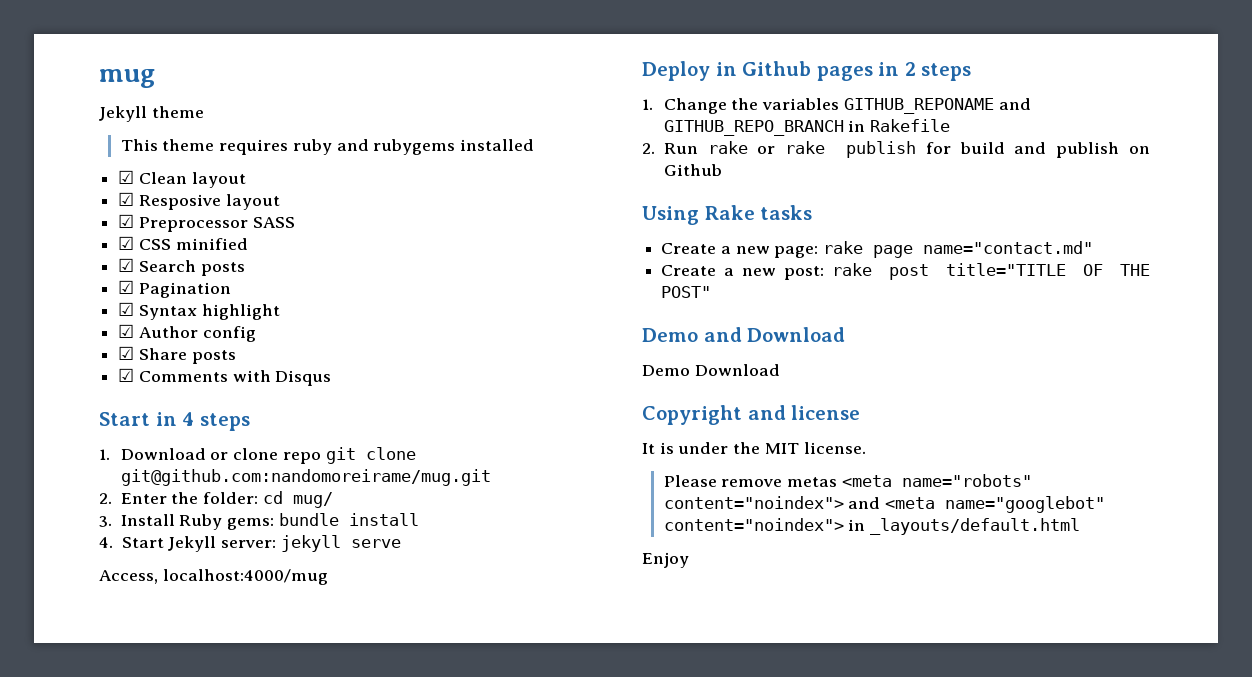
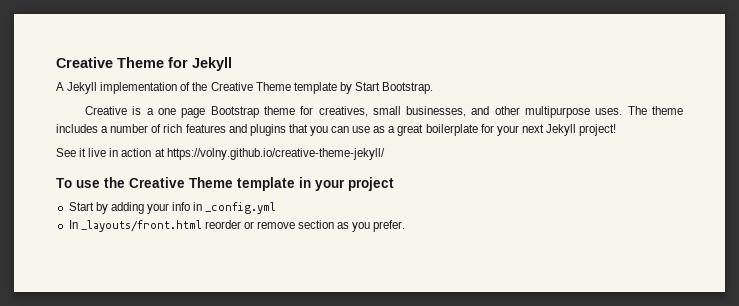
- mug
- Jekyll theme
- This theme requires ruby and rubygems installed
- ☑ Clean layout
- ☑ Resposive layout
- ☑ Preprocessor SASS
- ☑ CSS minified
- ☑ Search posts
- ☑ Pagination
- ☑ Syntax highlight
- ☑ Author config
- ☑ Share posts
- ☑ Comments with Disqus
- Start in 4 steps
- 1. Download or clone repo git clone git@github.com:nandomoreirame/mug.git
- 2. Enter the folder: cd mug/
- 3. Install Ruby gems: bundle install
- 4. Start Jekyll server: jekyll serve
- Access, localhost:4000/mug
- Deploy in Github pages in 2 steps
- 1. Change the variables GITHUB_REPONAME and GITHUB_REPO_BRANCH in Rakefile
- 2. Run rake or rake publish for build and publish on Github
- Using Rake tasks
- Create a new page: rake page name="contact.md"
- Create a new post: rake post title="TITLE OF THE POST"
- Demo and Download
- Demo Download
- Copyright and license
- It is under the MIT license.
- Please remove metas <meta name="robots" content="noindex"> and <meta name="googlebot" content="noindex"> in _layouts/default.html
- Enjoy
+ Creative Theme for Jekyll
+ A Jekyll implementation of the Creative Theme template by Start Bootstrap.
+ Creative is a one page Bootstrap theme for creatives, small businesses, and other multipurpose uses. The theme includes a number of rich features and plugins that you can use as a great boilerplate for your next Jekyll project!
+ See it live in action at https://volny.github.io/creative-theme-jekyll/
+ To use the Creative Theme template in your project
+ Start by adding your info in _config.yml
+ In _layouts/front.html reorder or remove section as you prefer.

